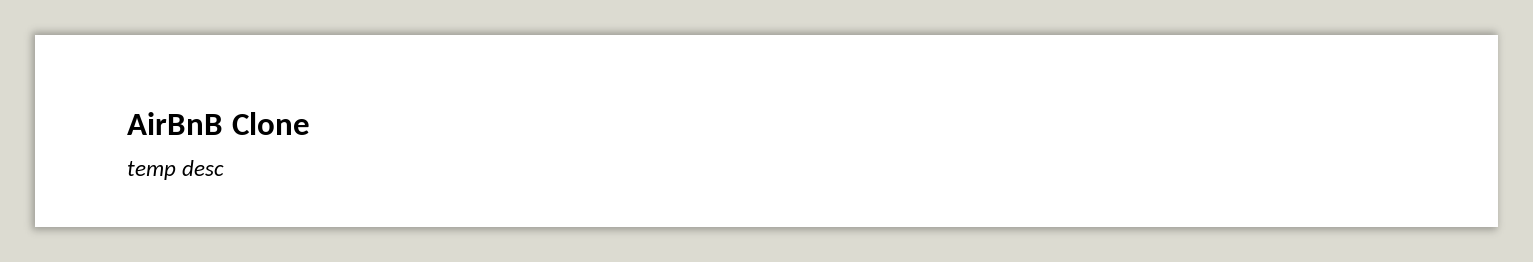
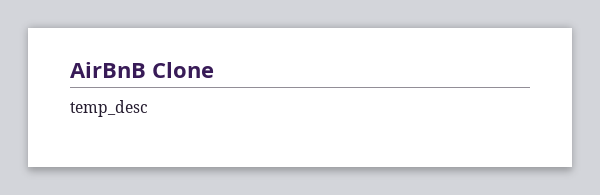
- temp desc
+ temp_desc

